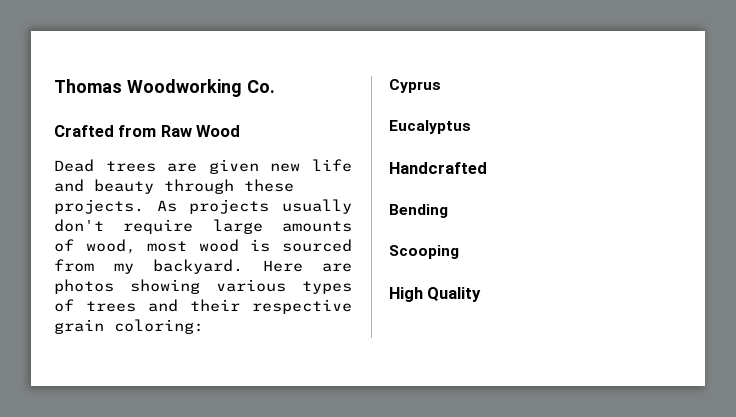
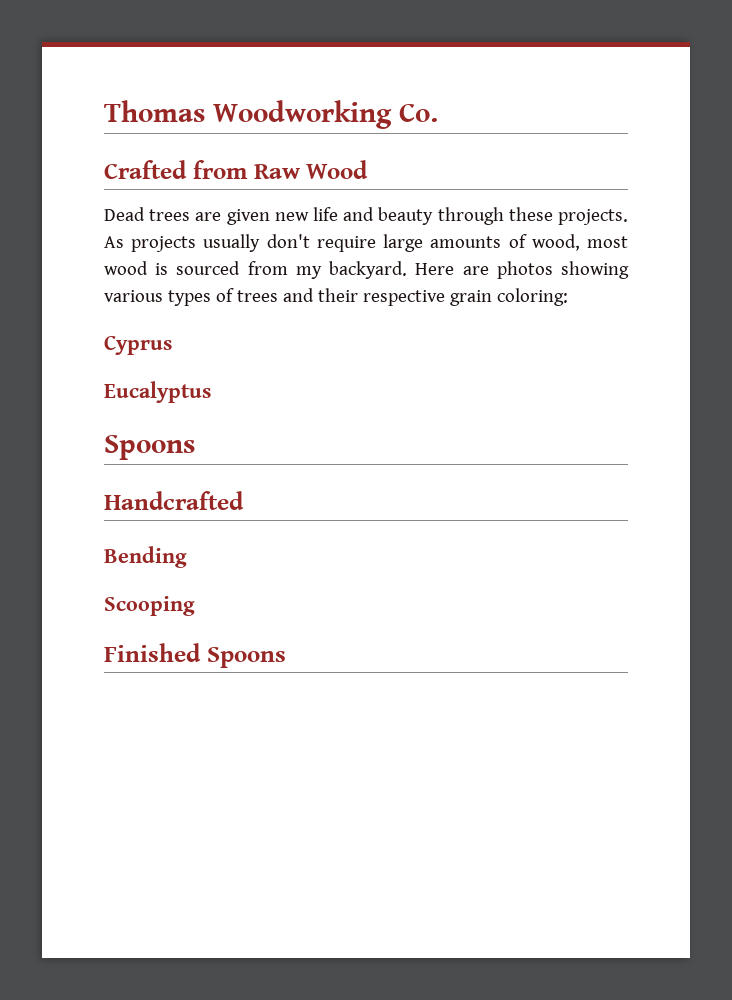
  Eucalyptus
+ Spoons
- High Quality
+ Finished Spoons

